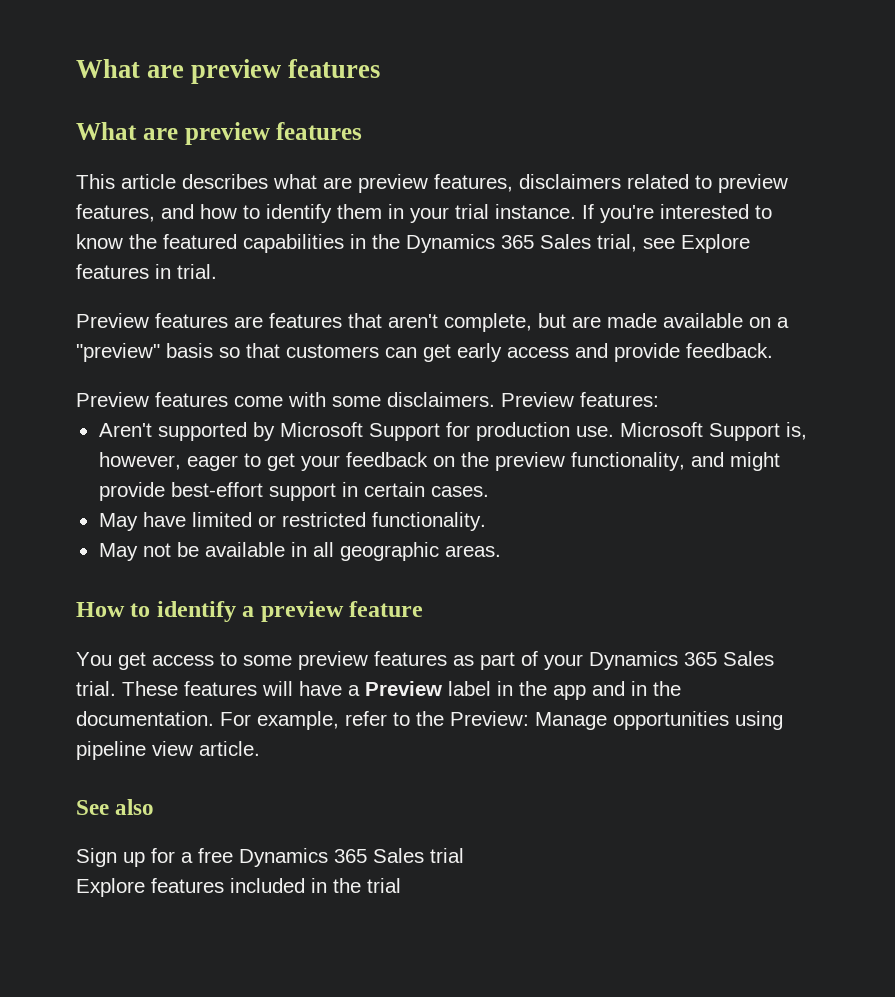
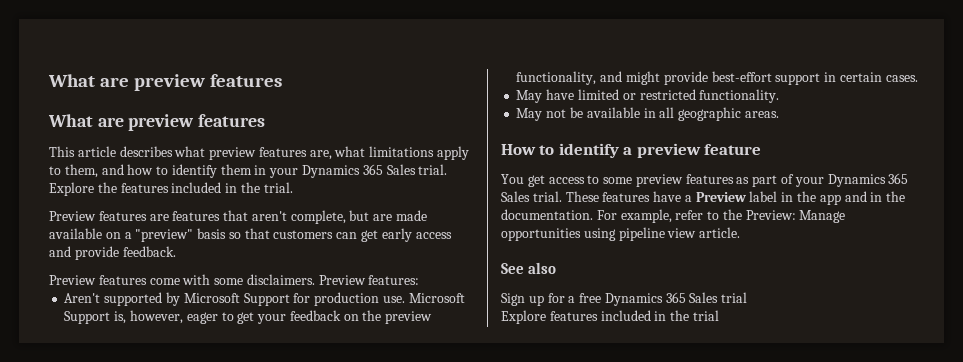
- This article describes what are preview features, disclaimers related to preview features, and how to identify them in your trial instance. If you're interested to know the featured capabilities in the Dynamics 365 Sales trial, see Explore features in trial.
+ This article describes what preview features are, what limitations apply to them, and how to identify them in your Dynamics 365 Sales trial. Explore the features included in the trial.
- These features will have a Preview label in the app and in the documentation.
+ These features have a Preview label in the app and in the documentation.

